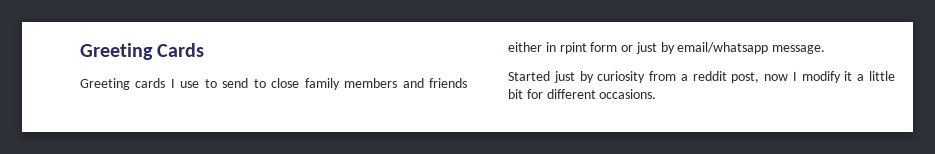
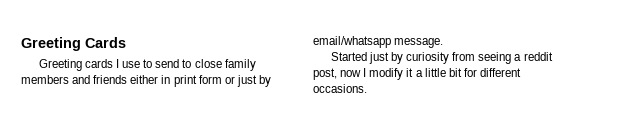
- Greeting cards I use to send to close family members and friends either in rpint form or just by email/whatsapp message.
+ Greeting cards I use to send to close family members and friends either in print form or just by email/whatsapp message.
- Started just by curiosity from a reddit post, now I modify it a little bit for different occasions.
+ Started just by curiosity from seeing a reddit post, now I modify it a little bit for different occasions.

